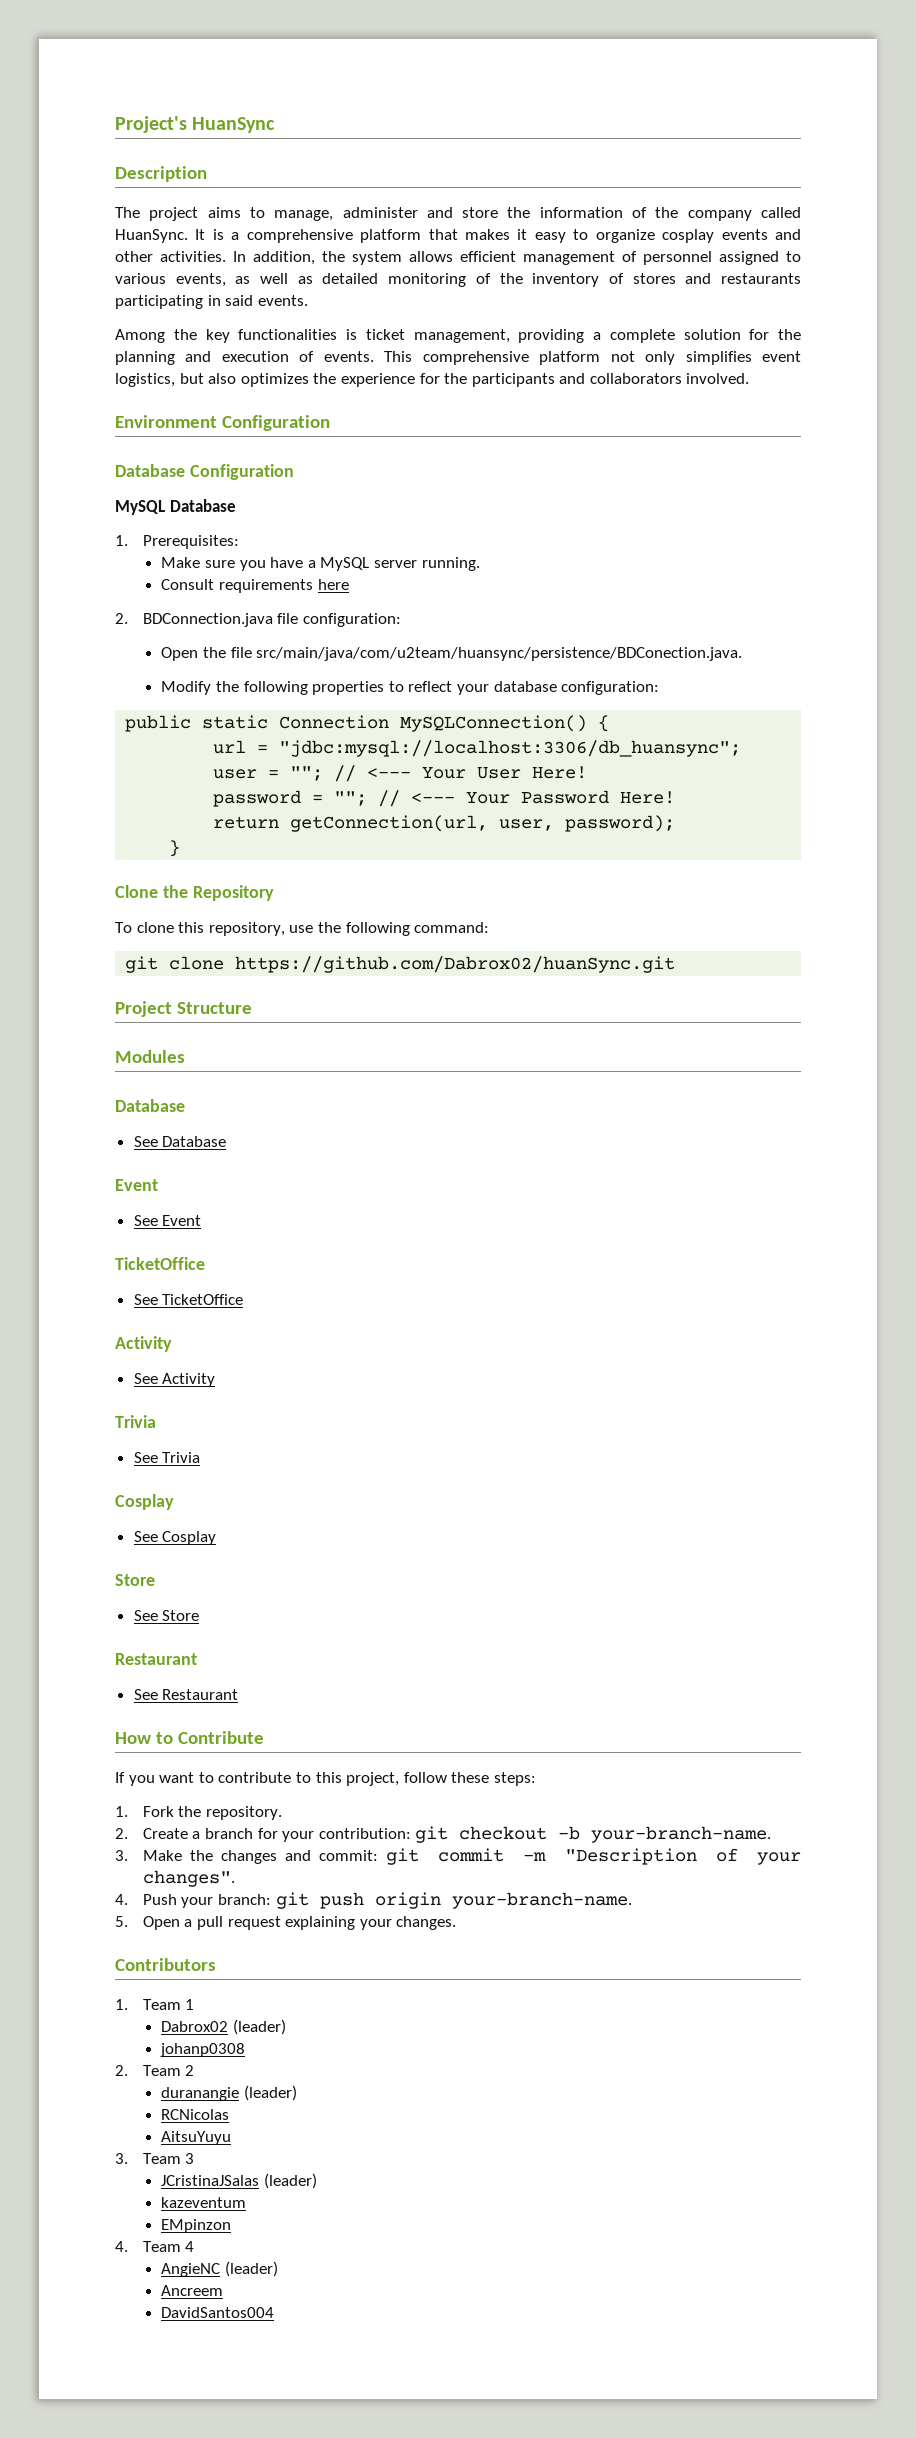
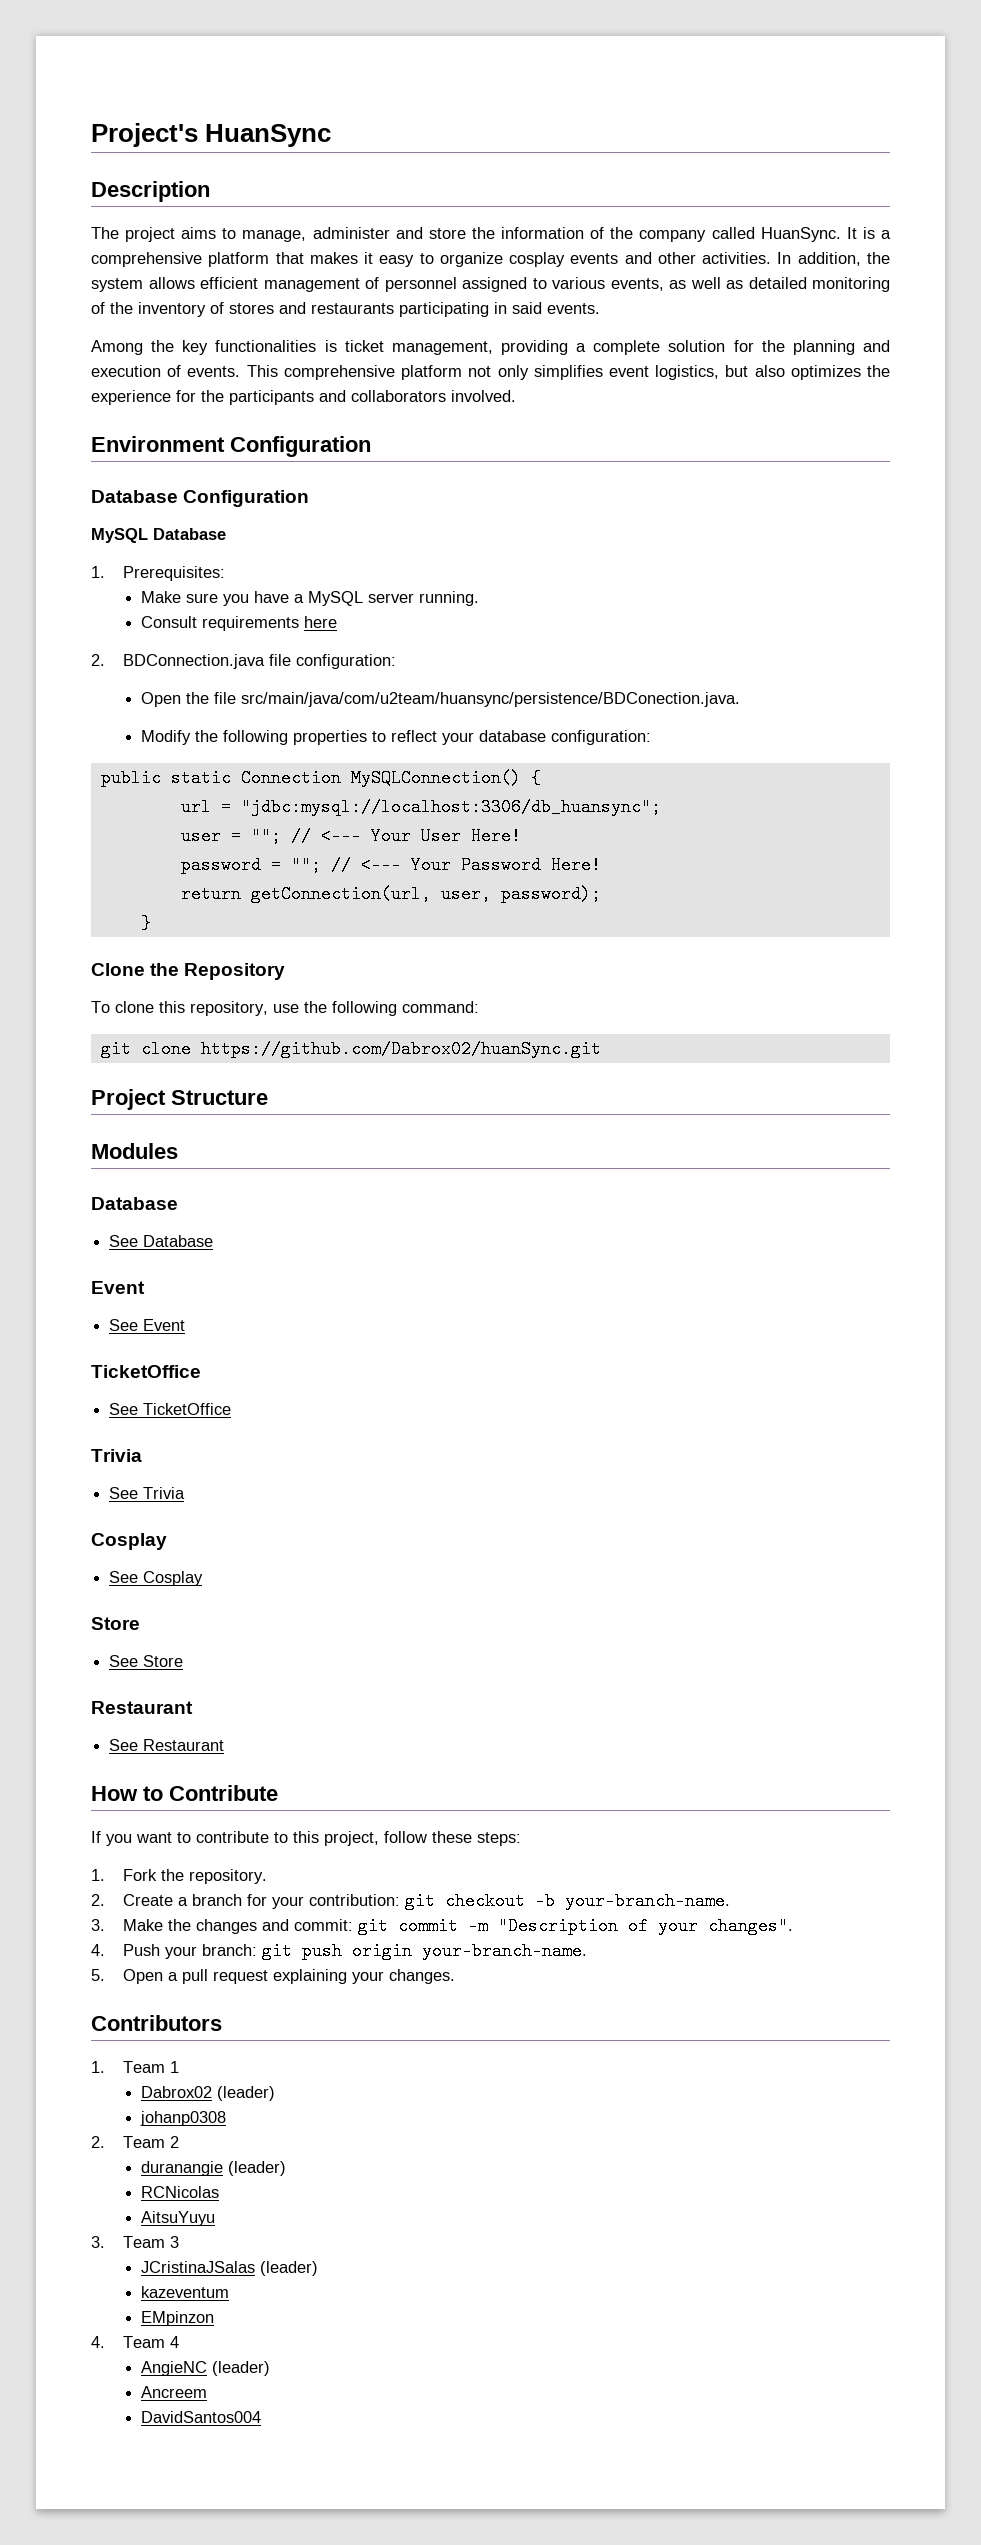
  See TicketOffice
- Activity
- See Activity

